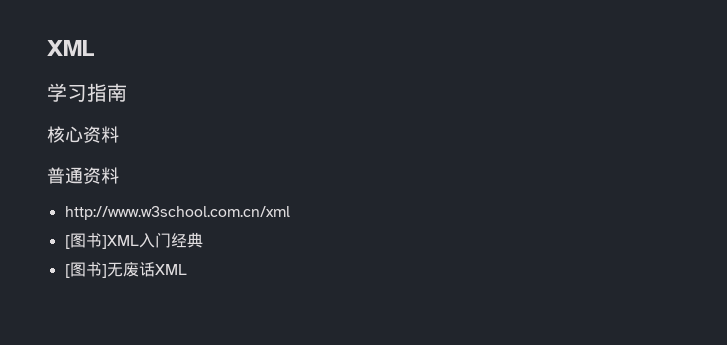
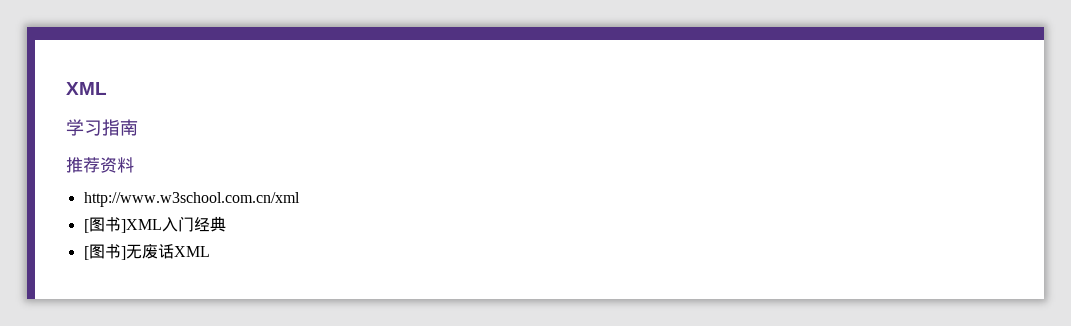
- 核心资料
- 普通资料
+ 推荐资料

